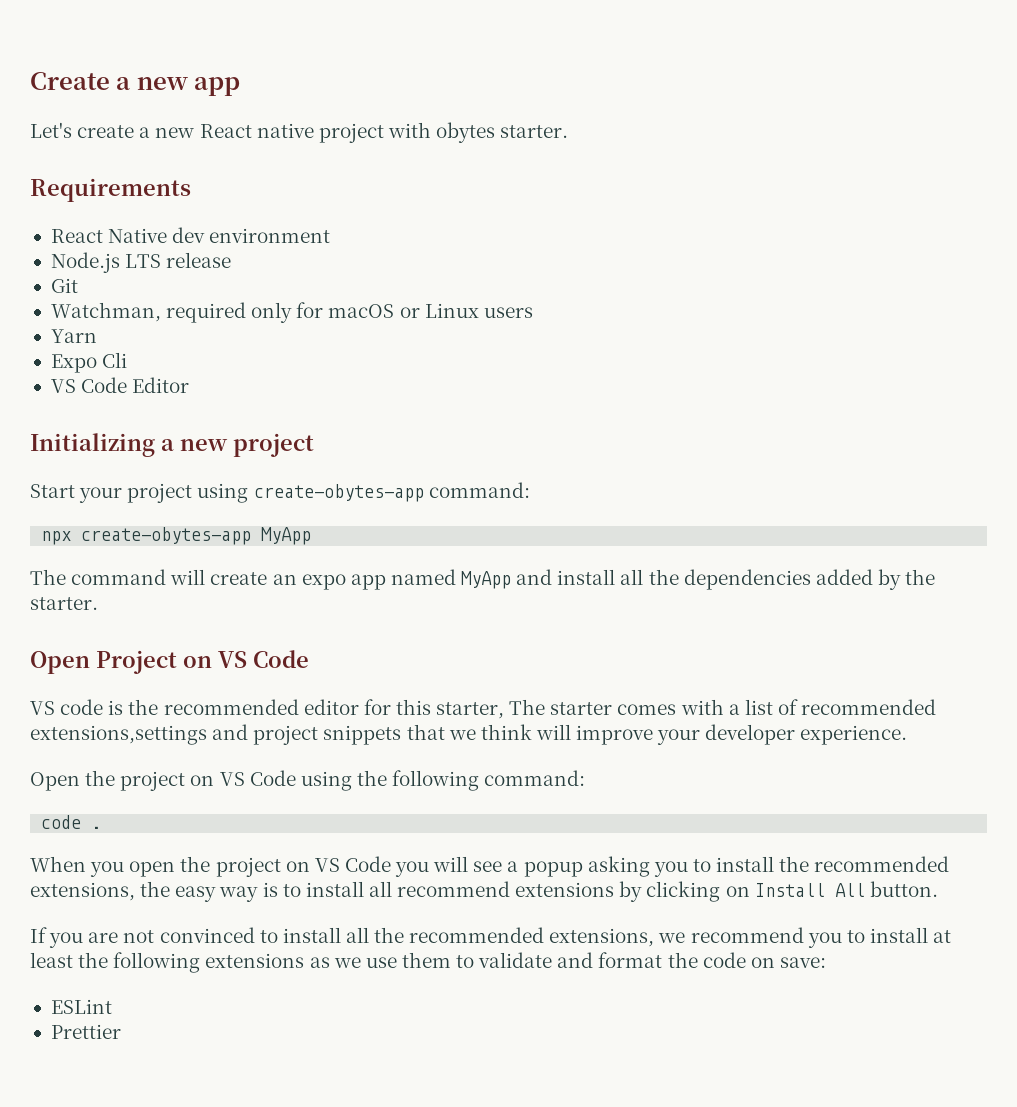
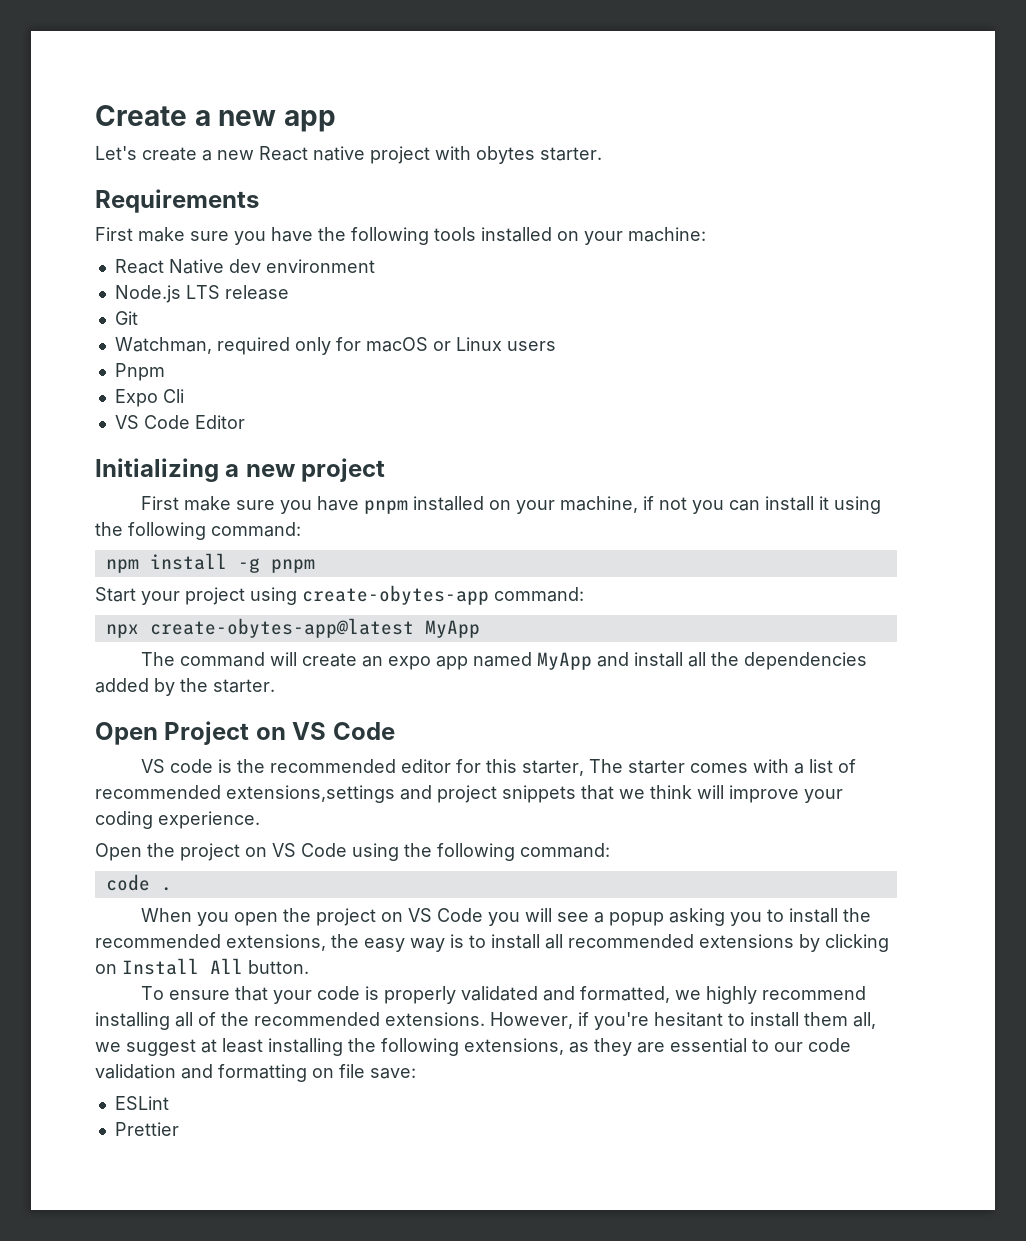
+ First make sure you have the following tools installed on your machine:
- Yarn
+ Pnpm
+ First make sure you have pnpm installed on your machine, if not you can install it using the following command:
+ npm install -g pnpm
- npx create-obytes-app MyApp
+ npx create-obytes-app@latest MyApp
- VS code is the recommended editor for this starter, The starter comes with a list of recommended extensions,settings and project snippets that we think will improve your developer experience.
+ VS code is the recommended editor for this starter, The starter comes with a list of recommended extensions,settings and project snippets that we think will improve your coding experience.
- When you open the project on VS Code you will see a popup asking you to install the recommended extensions, the easy way is to install all recommend extensions by clicking on Install All button.
+ When you open the project on VS Code you will see a popup asking you to install the recommended extensions, the easy way is to install all recommended extensions by clicking on Install All button.
- If you are not convinced to install all the recommended extensions, we recommend you to install at least the following extensions as we use them to validate and format the code on save:
+ To ensure that your code is properly validated and formatted, we highly recommend installing all of the recommended extensions. However, if you're hesitant to install them all, we suggest at least installing the following extensions, as they are essential to our code validation and formatting on file save:

